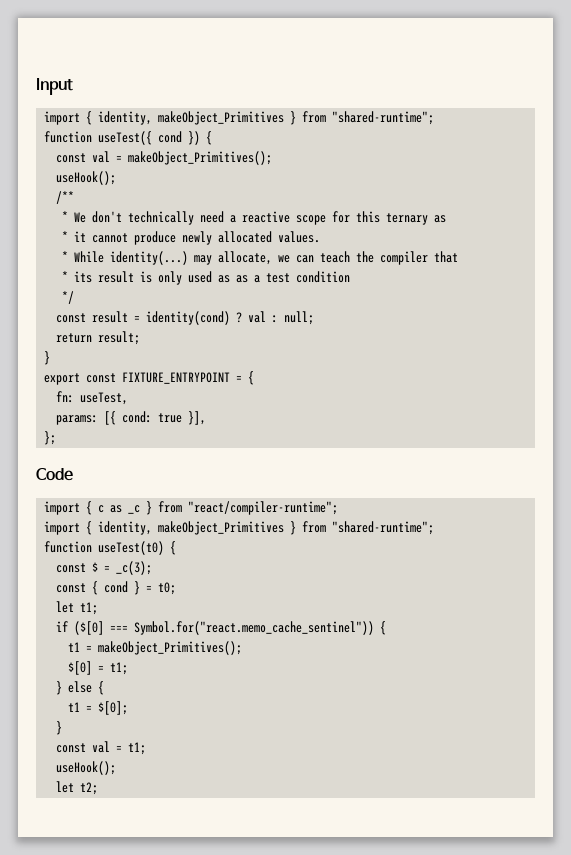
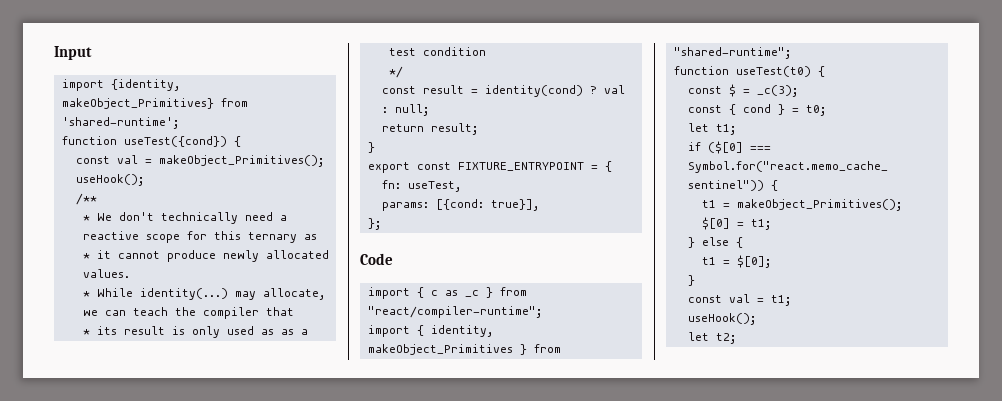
  Input
- import { identity, makeObject_Primitives } from "shared-runtime";
- function useTest({ cond }) {
+ import {identity, makeObject_Primitives} from 'shared-runtime';
+ function useTest({cond}) {
- params: [{ cond: true }],
+ params: [{cond: true}],

